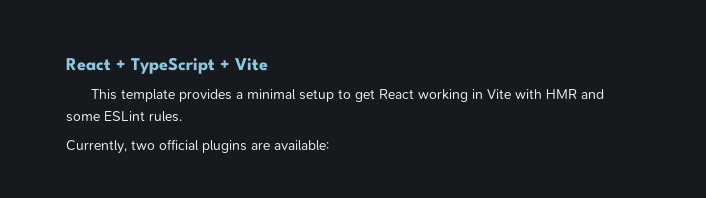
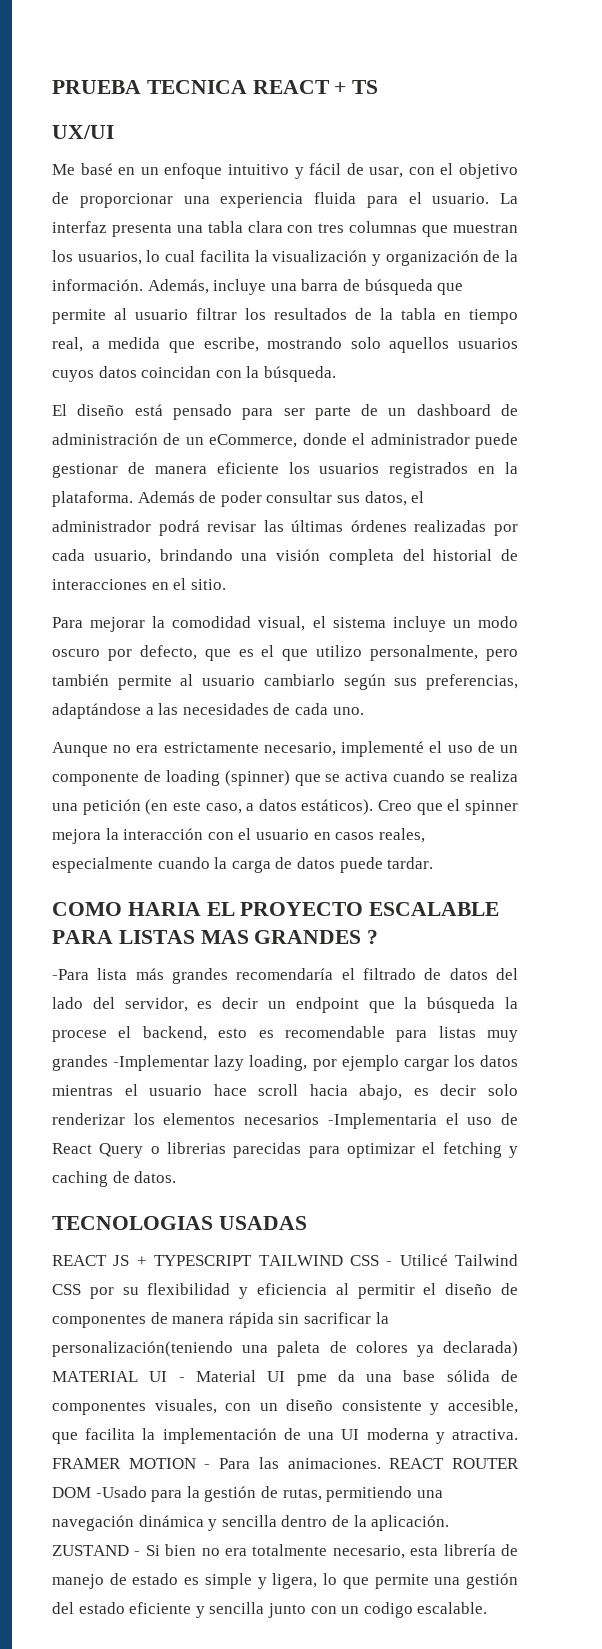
- React + TypeScript + Vite
- This template provides a minimal setup to get React working in Vite with HMR and some ESLint rules.
- Currently, two official plugins are available:
+ PRUEBA TECNICA REACT + TS
+ UX/UI
+ Me basé en un enfoque intuitivo y fácil de usar, con el objetivo de proporcionar una experiencia fluida para el usuario. La interfaz presenta una tabla clara con tres columnas que muestran los usuarios, lo cual facilita la visualización y organización de la información. Además, incluye una barra de búsqueda que permite al usuario filtrar los resultados de la tabla en tiempo real, a medida que escribe, mostrando solo aquellos usuarios cuyos datos coincidan con la búsqueda.
+ El diseño está pensado para ser parte de un dashboard de administración de un eCommerce, donde el administrador puede gestionar de manera eficiente los usuarios registrados en la plataforma. Además de poder consultar sus datos, el administrador podrá revisar las últimas órdenes realizadas por cada usuario, brindando una visión completa del historial de interacciones en el sitio.
+ Para mejorar la comodidad visual, el sistema incluye un modo oscuro por defecto, que es el que utilizo personalmente, pero también permite al usuario cambiarlo según sus preferencias, adaptándose a las necesidades de cada uno.
+ Aunque no era estrictamente necesario, implementé el uso de un componente de loading (spinner) que se activa cuando se realiza una petición (en este caso, a datos estáticos). Creo que el spinner mejora la interacción con el usuario en casos reales, especialmente cuando la carga de datos puede tardar.
+ COMO HARIA EL PROYECTO ESCALABLE PARA LISTAS MAS GRANDES ?
+ -Para lista más grandes recomendaría el filtrado de datos del lado del servidor, es decir un endpoint que la búsqueda la procese el backend, esto es recomendable para listas muy grandes -Implementar lazy loading, por ejemplo cargar los datos mientras el usuario hace scroll hacia abajo, es decir solo renderizar los elementos necesarios -Implementaria el uso de React Query o librerias parecidas para optimizar el fetching y caching de datos.
+ TECNOLOGIAS USADAS
+ REACT JS + TYPESCRIPT TAILWIND CSS - Utilicé Tailwind CSS por su flexibilidad y eficiencia al permitir el diseño de componentes de manera rápida sin sacrificar la personalización(teniendo una paleta de colores ya declarada) MATERIAL UI - Material UI pme da una base sólida de componentes visuales, con un diseño consistente y accesible, que facilita la implementación de una UI moderna y atractiva. FRAMER MOTION - Para las animaciones. REACT ROUTER DOM -Usado para la gestión de rutas, permitiendo una navegación dinámica y sencilla dentro de la aplicación. ZUSTAND - Si bien no era totalmente necesario, esta librería de manejo de estado es simple y ligera, lo que permite una gestión del estado eficiente y sencilla junto con un codigo escalable.

